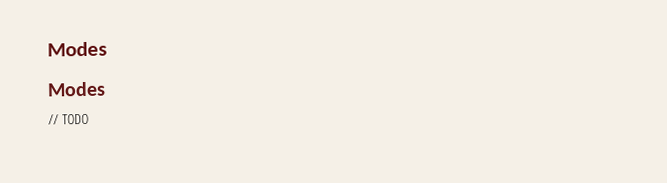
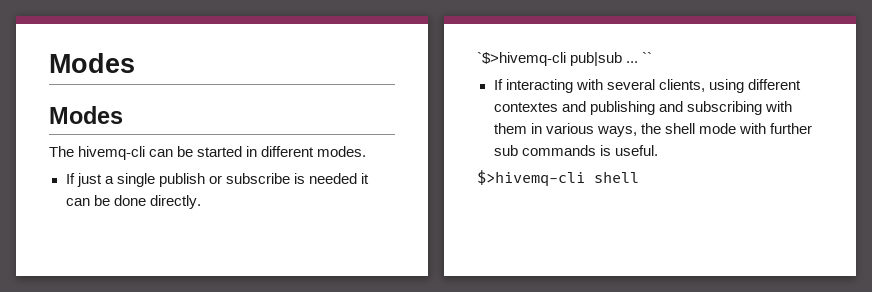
- // TODO
+ The hivemq-cli can be started in different modes.
+ If just a single publish or subscribe is needed it can be done directly.
+ `$>hivemq-cli pub|sub ... ``
+ If interacting with several clients, using different contextes and publishing and subscribing with them in various ways, the shell mode with further sub commands is useful.
+ $>hivemq-cli shell

